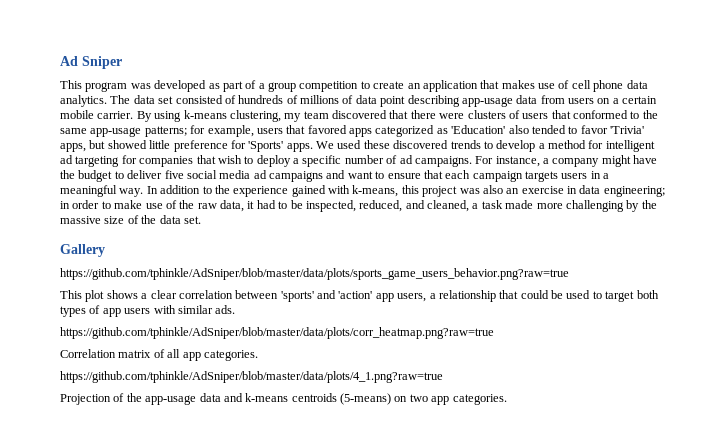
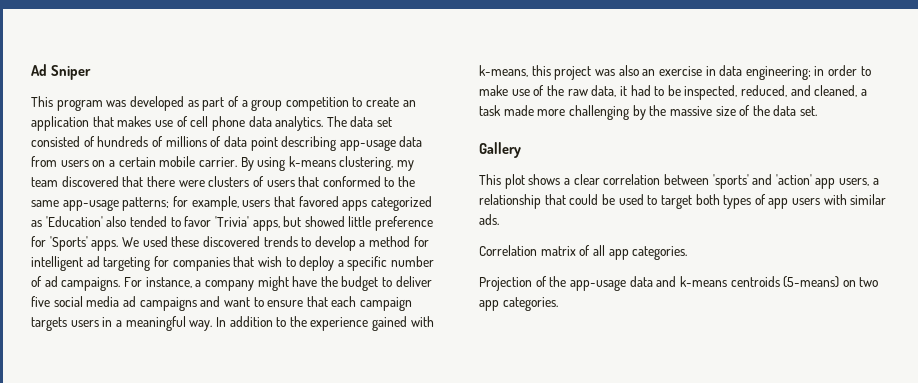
- https://github.com/tphinkle/AdSniper/blob/master/data/plots/sports_game_users_behavior.png?raw=true
- https://github.com/tphinkle/AdSniper/blob/master/data/plots/corr_heatmap.png?raw=true
- https://github.com/tphinkle/AdSniper/blob/master/data/plots/4_1.png?raw=true

